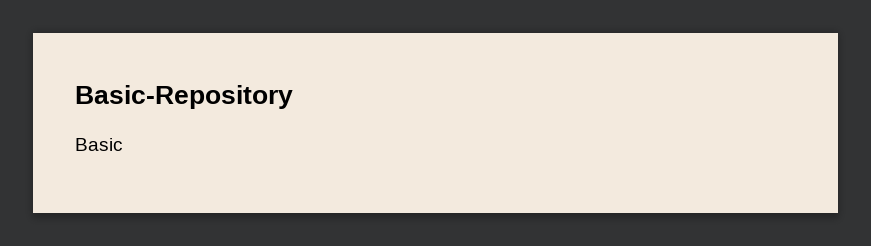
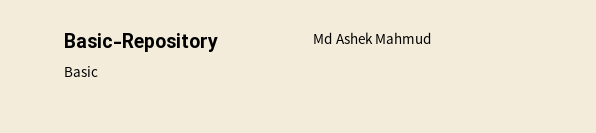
+ Md Ashek Mahmud

